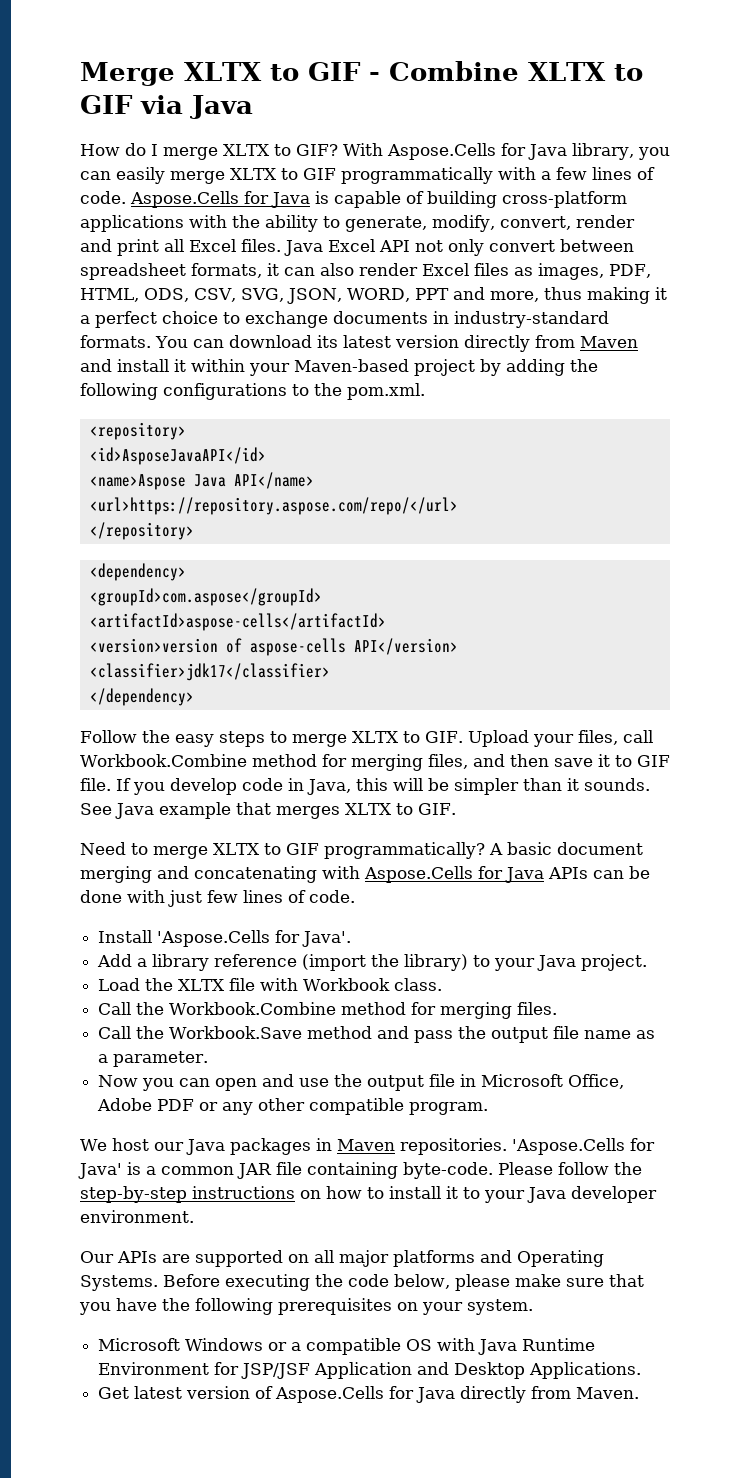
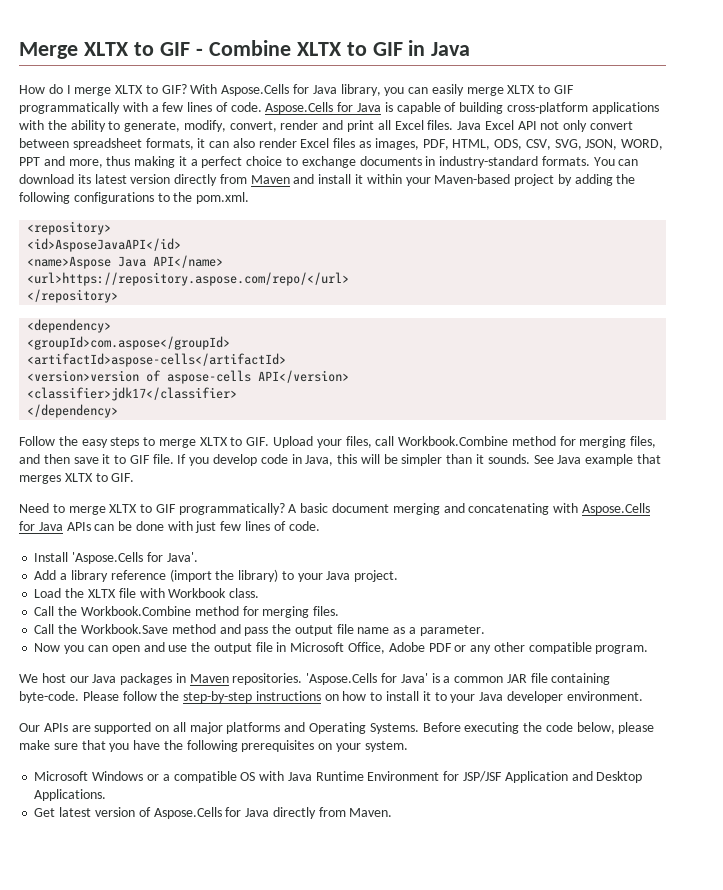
- Merge XLTX to GIF - Combine XLTX to GIF via Java
+ Merge XLTX to GIF - Combine XLTX to GIF in Java

